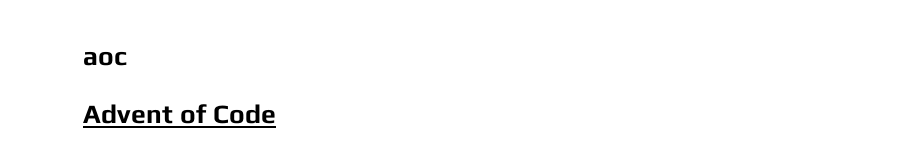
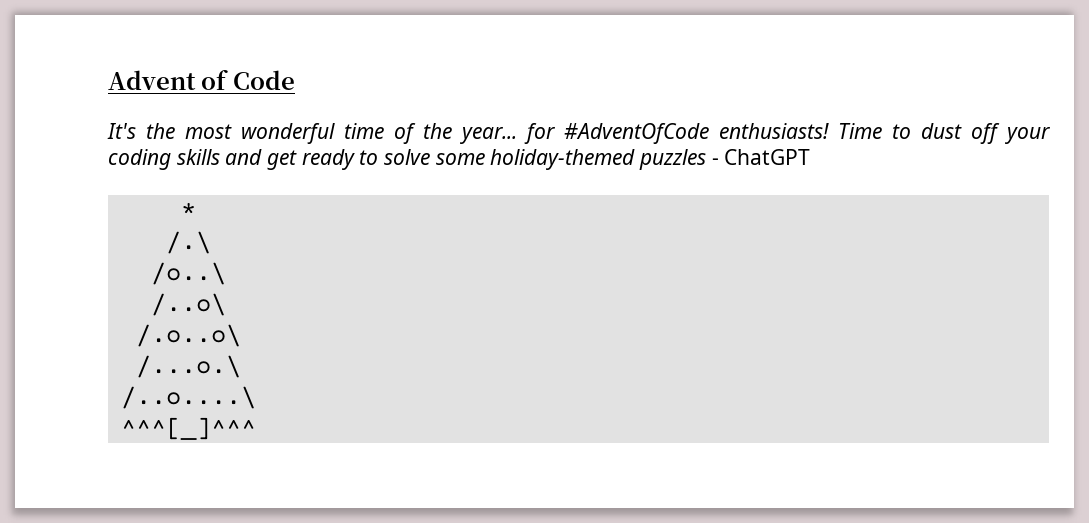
- aoc
+ It's the most wonderful time of the year... for #AdventOfCode enthusiasts! Time to dust off your coding skills and get ready to solve some holiday-themed puzzles - ChatGPT
+ *
+ /.\
+ /o..\
+ /..o\
+ /.o..o\
+ /...o.\
+ /..o....\
+ ^^^[_]^^^

